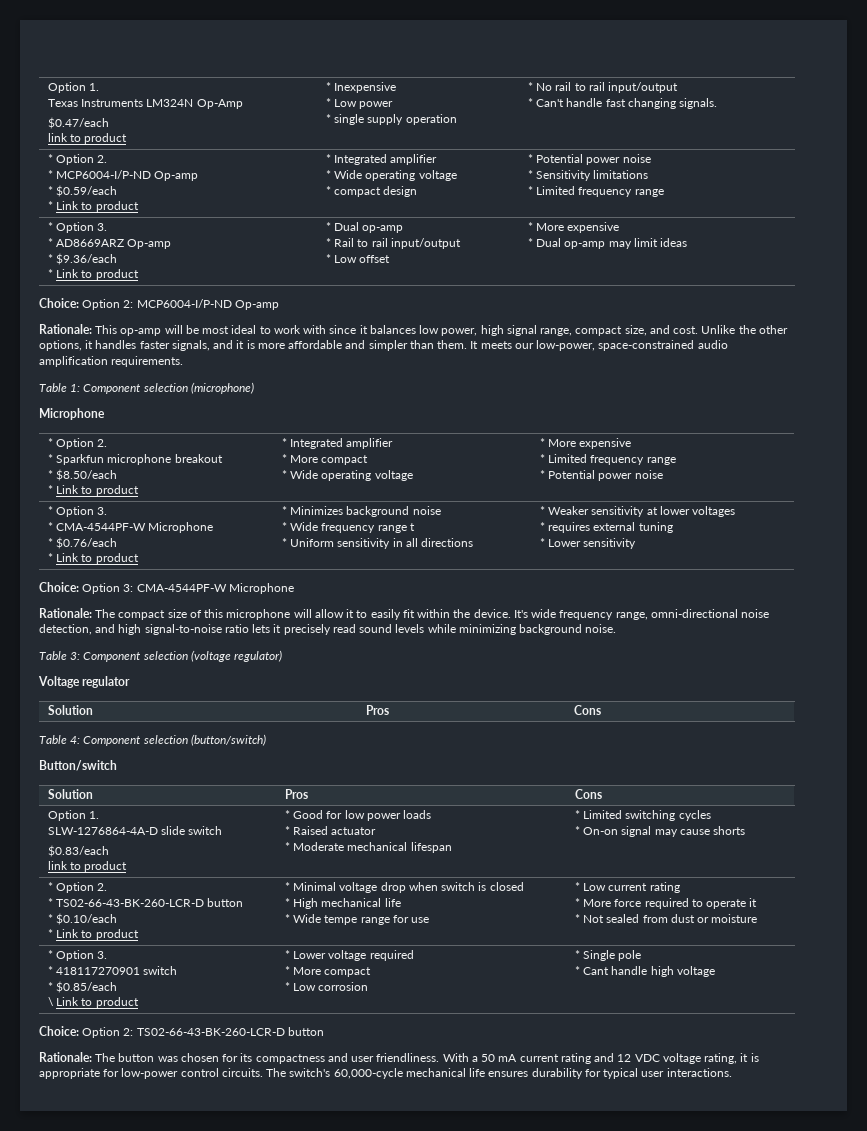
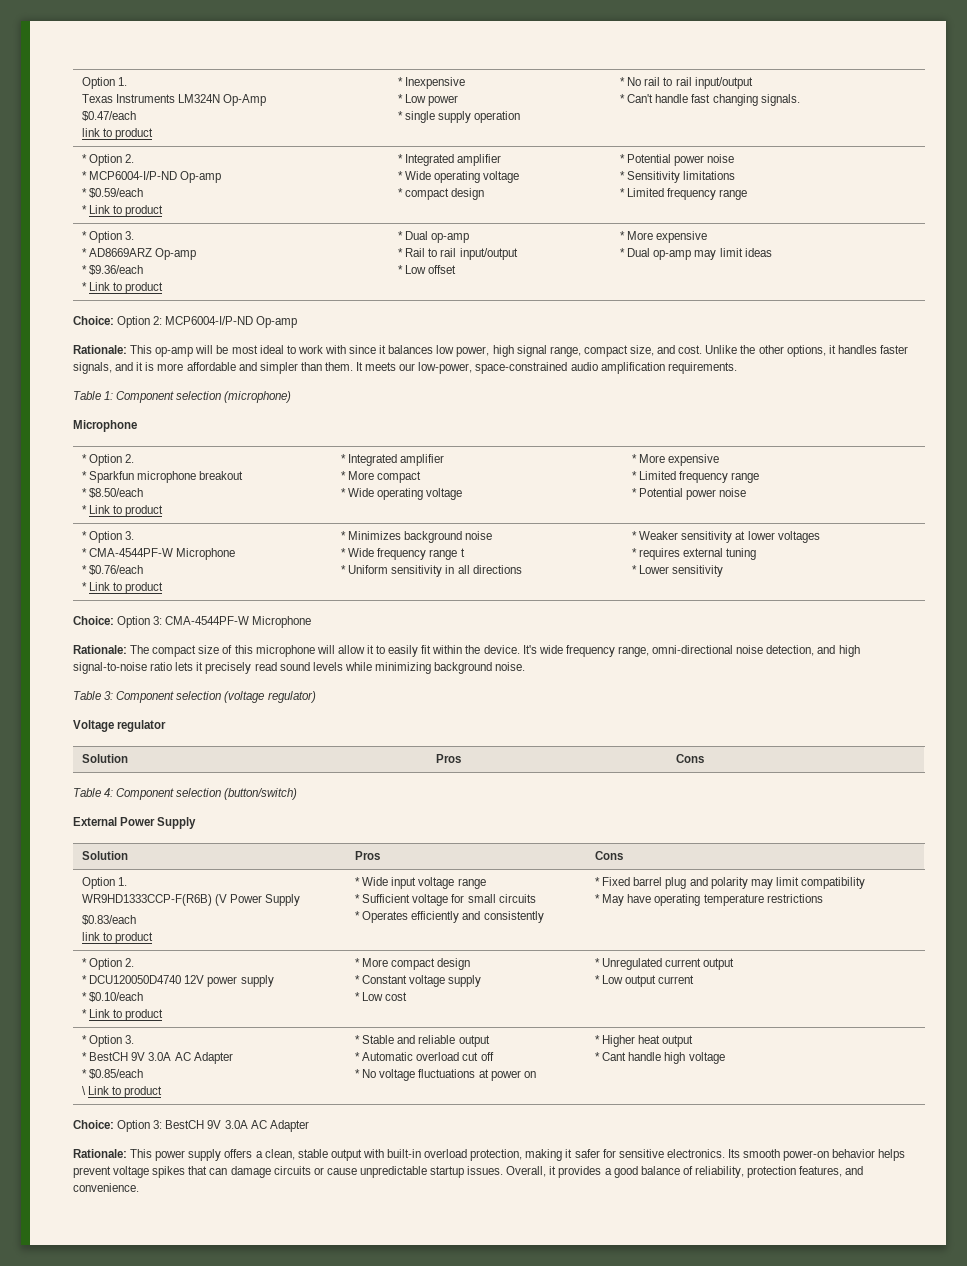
- Button/switch
+ External Power Supply
- SLW-1276864-4A-D slide switch
+ WR9HD1333CCP-F(R6B) (V Power Supply
- * Good for low power loads
- * Raised actuator
- * Moderate mechanical lifespan | * Limited switching cycles
- * On-on signal may cause shorts
+ * Wide input voltage range
+ * Sufficient voltage for small circuits
+ * Operates efficiently and consistently | * Fixed barrel plug and polarity may limit compatibility
+ * May have operating temperature restrictions
  * Option 2.
- * TS02-66-43-BK-260-LCR-D button
+ * DCU120050D4740 12V power supply
  * $0.10/each
- * Link to product | * Minimal voltage drop when switch is closed
- * High mechanical life
- * Wide tempe range for use | * Low current rating
- * More force required to operate it
- * Not sealed from dust or moisture
+ * Link to product | * More compact design
+ * Constant voltage supply
+ * Low cost | * Unregulated current output
+ * Low output current
  * Option 3.
- * 418117270901 switch
+ * BestCH 9V 3.0A AC Adapter
  * $0.85/each
- \ Link to product | * Lower voltage required
- * More compact
- * Low corrosion | * Single pole
+ \ Link to product | * Stable and reliable output
+ * Automatic overload cut off
+ * No voltage fluctuations at power on | * Higher heat output
- Choice: Option 2: TS02-66-43-BK-260-LCR-D button
- Rationale: The button was chosen for its compactness and user friendliness. With a 50 mA current rating and 12 VDC voltage rating, it is appropriate for low-power control circuits. The switch's 60,000-cycle mechanical life ensures durability for typical user interactions.
+ Choice: Option 3: BestCH 9V 3.0A AC Adapter
+ Rationale: This power supply offers a clean, stable output with built-in overload protection, making it safer for sensitive electronics. Its smooth power-on behavior helps prevent voltage spikes that can damage circuits or cause unpredictable startup issues. Overall, it provides a good balance of reliability, protection features, and convenience.

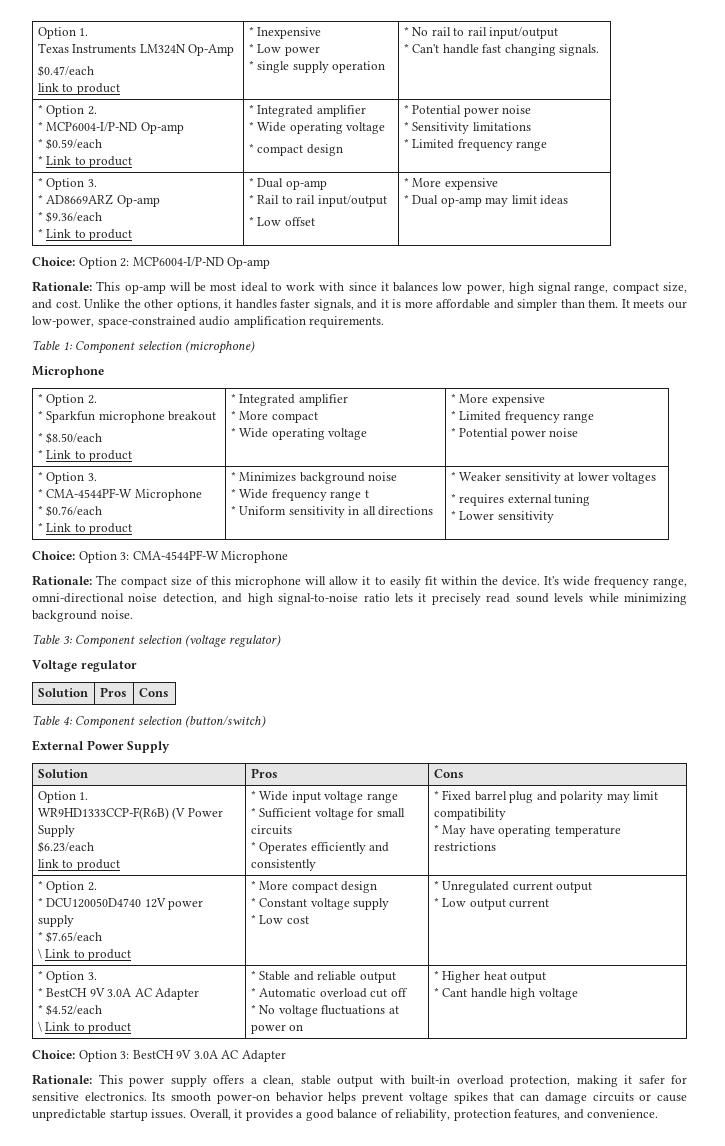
- $0.83/each
+ $6.23/each
  * May have operating temperature restrictions
  * Option 2.
  * DCU120050D4740 12V power supply
- * $0.10/each
- * Link to product | * More compact design
+ * $7.65/each
+ \ Link to product | * More compact design
- * $0.85/each
+ * $4.52/each

